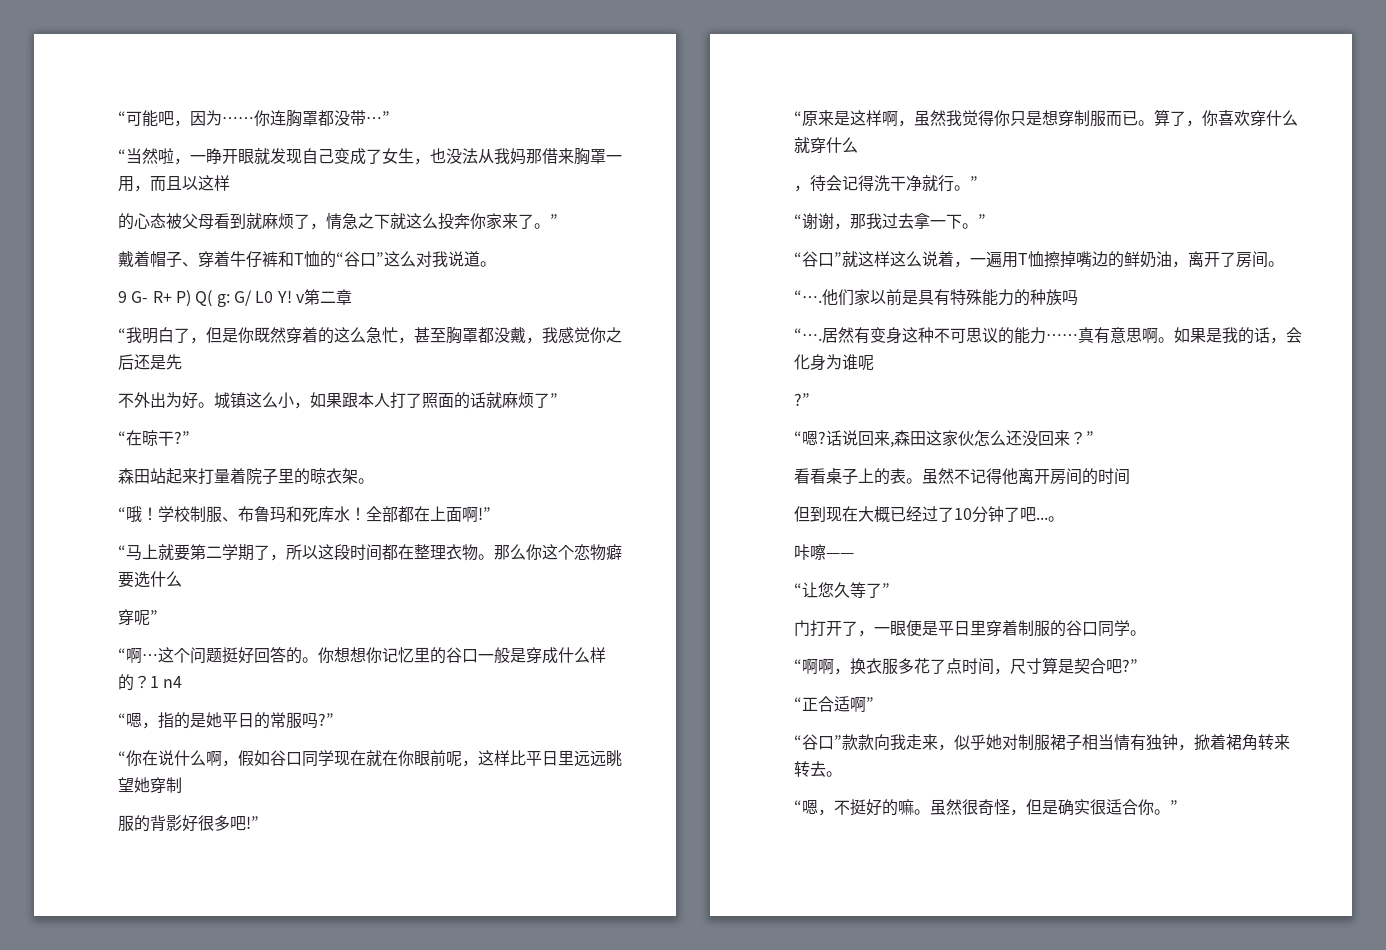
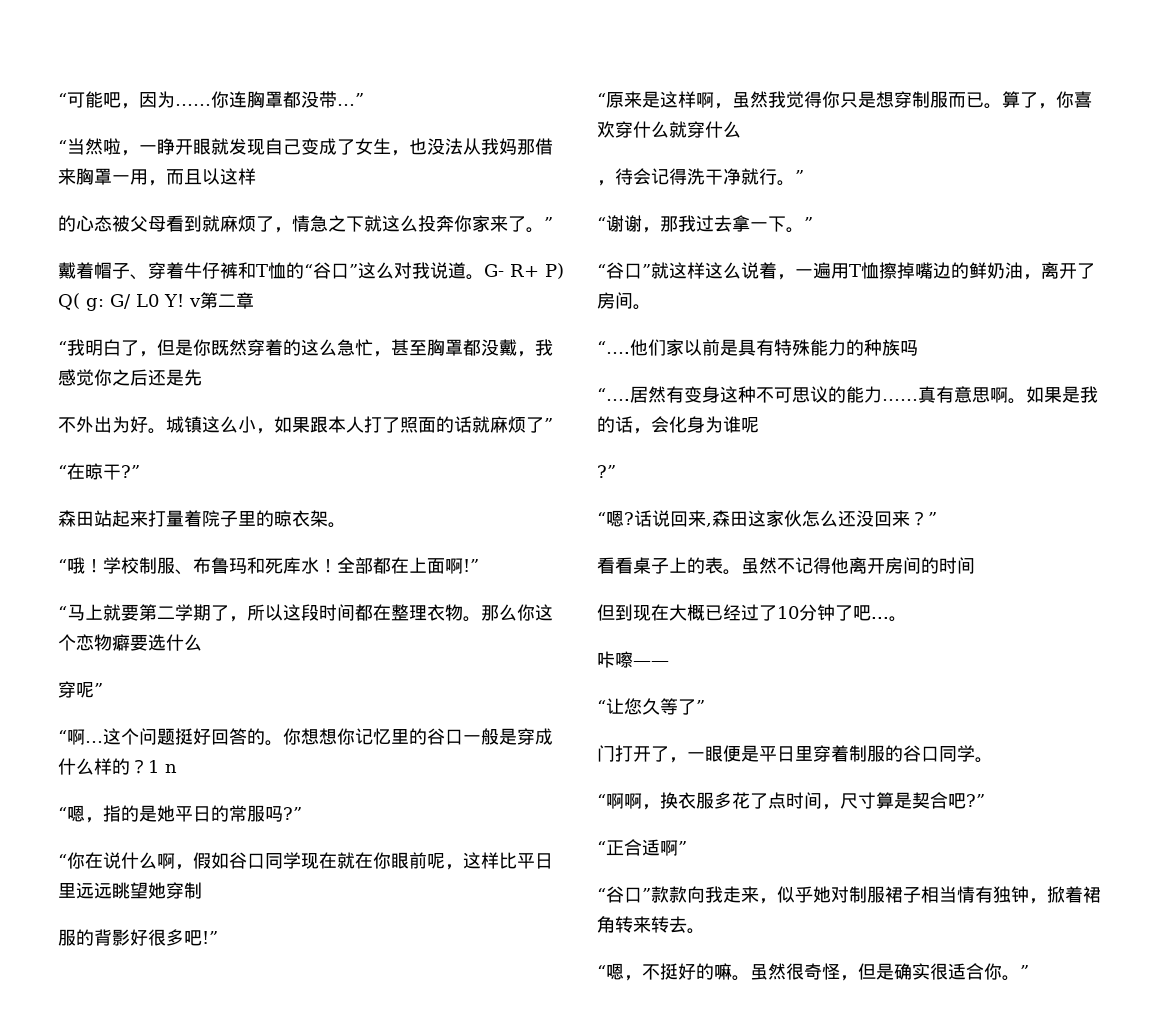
- 戴着帽子、穿着牛仔裤和T恤的“谷口”这么对我说道。
- 9 G- R+ P) Q( g: G/ L0 Y! v第二章
+ 戴着帽子、穿着牛仔裤和T恤的“谷口”这么对我说道。G- R+ P) Q( g: G/ L0 Y! v第二章
- 1 n4
+ 1 n

